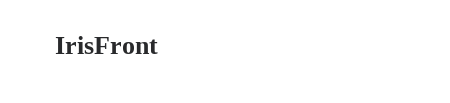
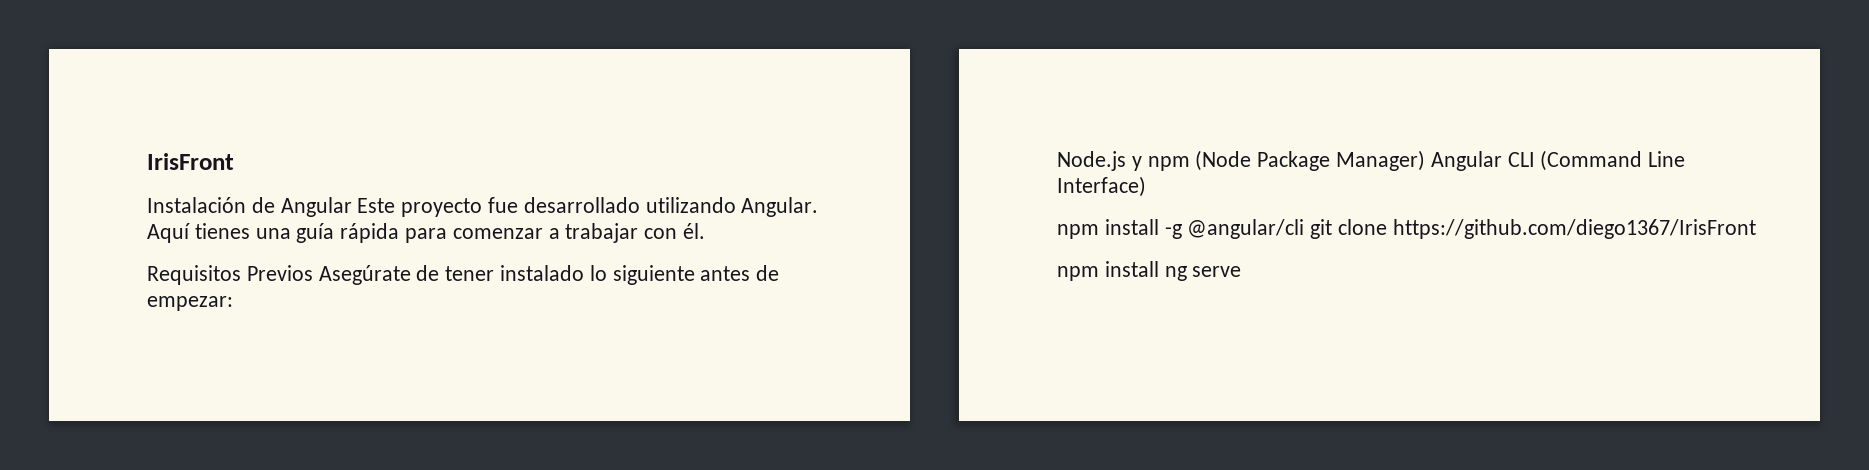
+ Instalación de Angular Este proyecto fue desarrollado utilizando Angular. Aquí tienes una guía rápida para comenzar a trabajar con él.
+ Requisitos Previos Asegúrate de tener instalado lo siguiente antes de empezar:
+ Node.js y npm (Node Package Manager) Angular CLI (Command Line Interface)
+ npm install -g @angular/cli git clone https://github.com/diego1367/IrisFront
+ npm install ng serve

